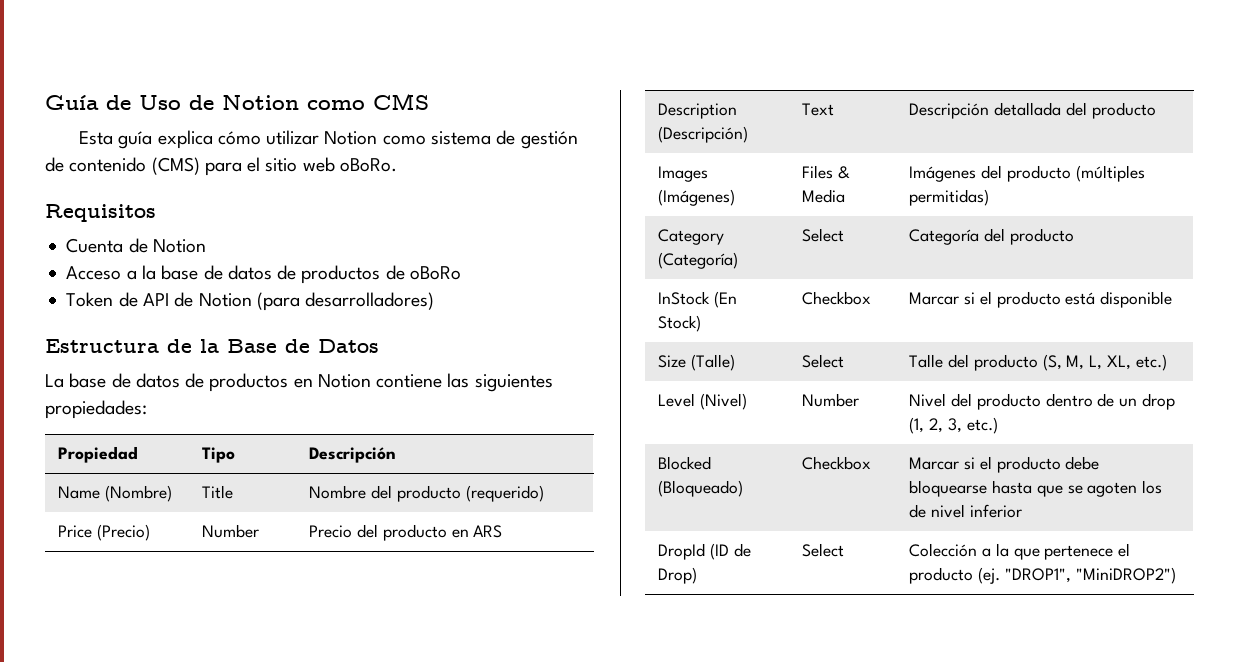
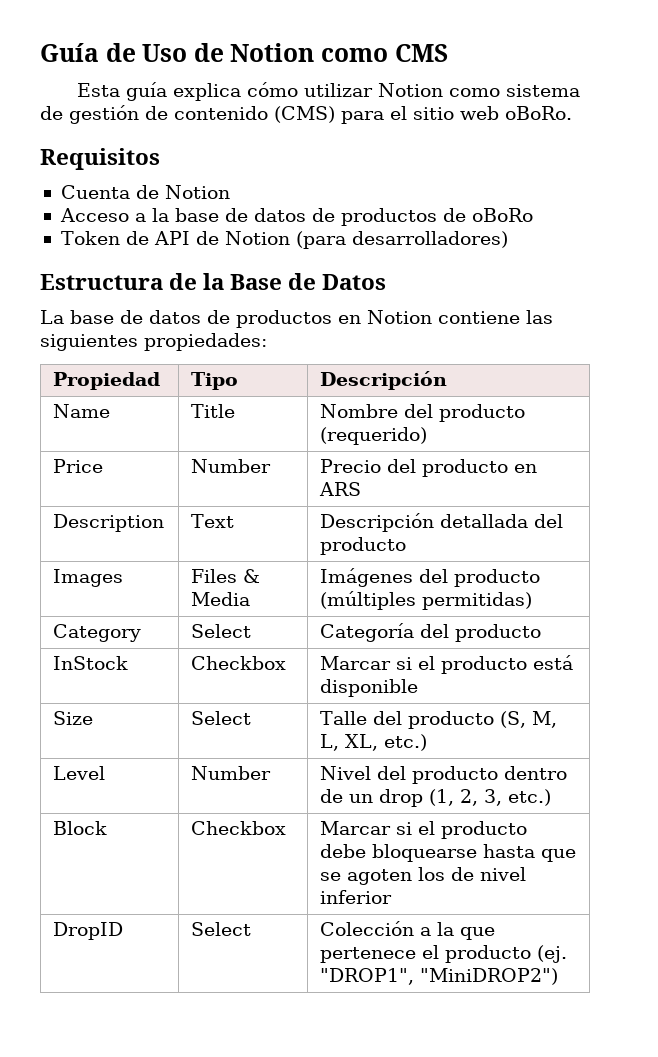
- Name (Nombre) | Title | Nombre del producto (requerido)
+ Name | Title | Nombre del producto (requerido)
- Price (Precio) | Number | Precio del producto en ARS
+ Price | Number | Precio del producto en ARS
- Description (Descripción) | Text | Descripción detallada del producto
+ Description | Text | Descripción detallada del producto
- Images (Imágenes) | Files & Media | Imágenes del producto (múltiples permitidas)
+ Images | Files & Media | Imágenes del producto (múltiples permitidas)
- Category (Categoría) | Select | Categoría del producto
+ Category | Select | Categoría del producto
- InStock (En Stock) | Checkbox | Marcar si el producto está disponible
+ InStock | Checkbox | Marcar si el producto está disponible
- Size (Talle) | Select | Talle del producto (S, M, L, XL, etc.)
+ Size | Select | Talle del producto (S, M, L, XL, etc.)
- Level (Nivel) | Number | Nivel del producto dentro de un drop (1, 2, 3, etc.)
+ Level | Number | Nivel del producto dentro de un drop (1, 2, 3, etc.)
- Blocked (Bloqueado) | Checkbox | Marcar si el producto debe bloquearse hasta que se agoten los de nivel inferior
+ Block | Checkbox | Marcar si el producto debe bloquearse hasta que se agoten los de nivel inferior
- DropId (ID de Drop) | Select | Colección a la que pertenece el producto (ej. "DROP1", "MiniDROP2")
+ DropID | Select | Colección a la que pertenece el producto (ej. "DROP1", "MiniDROP2")

